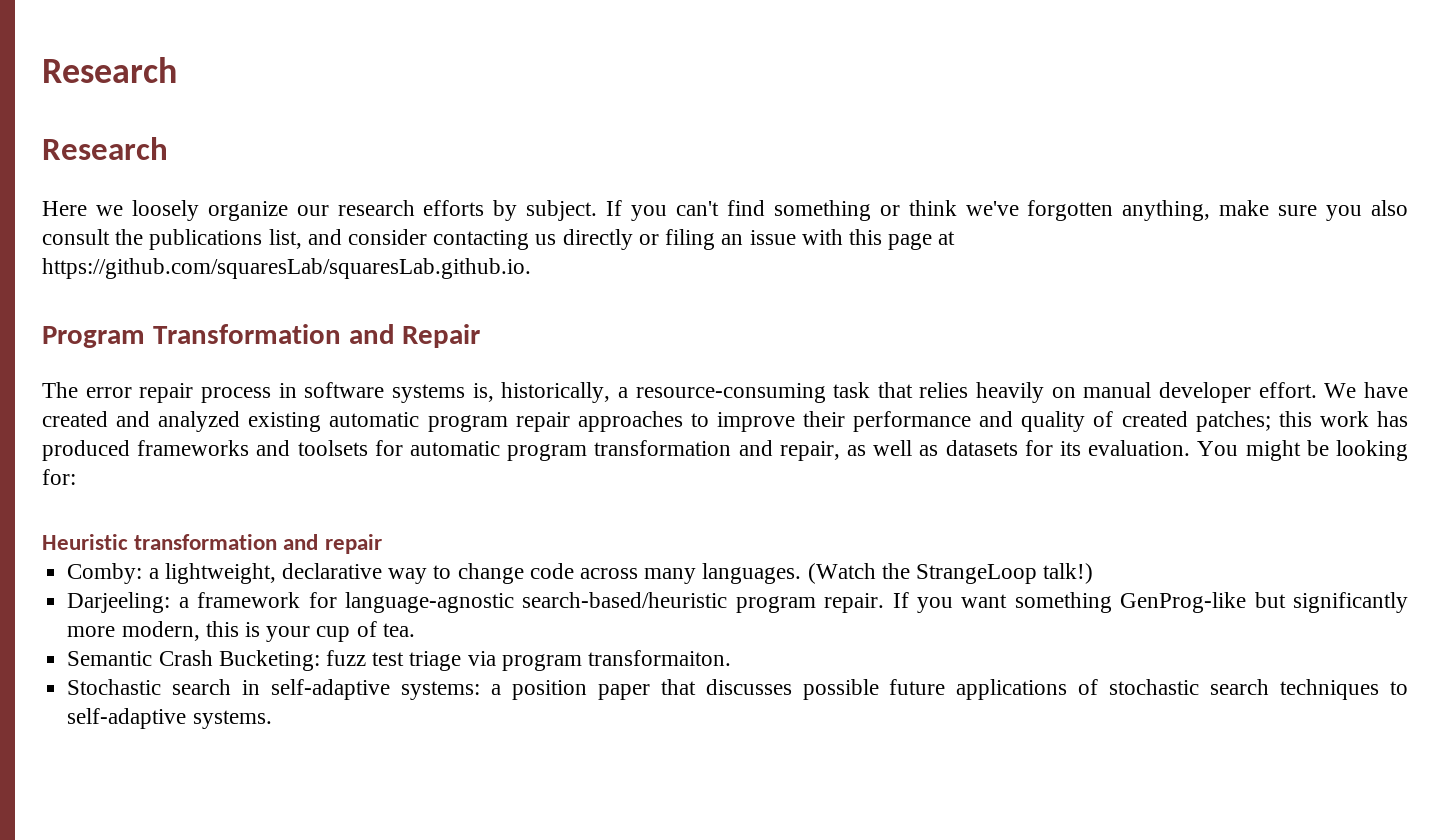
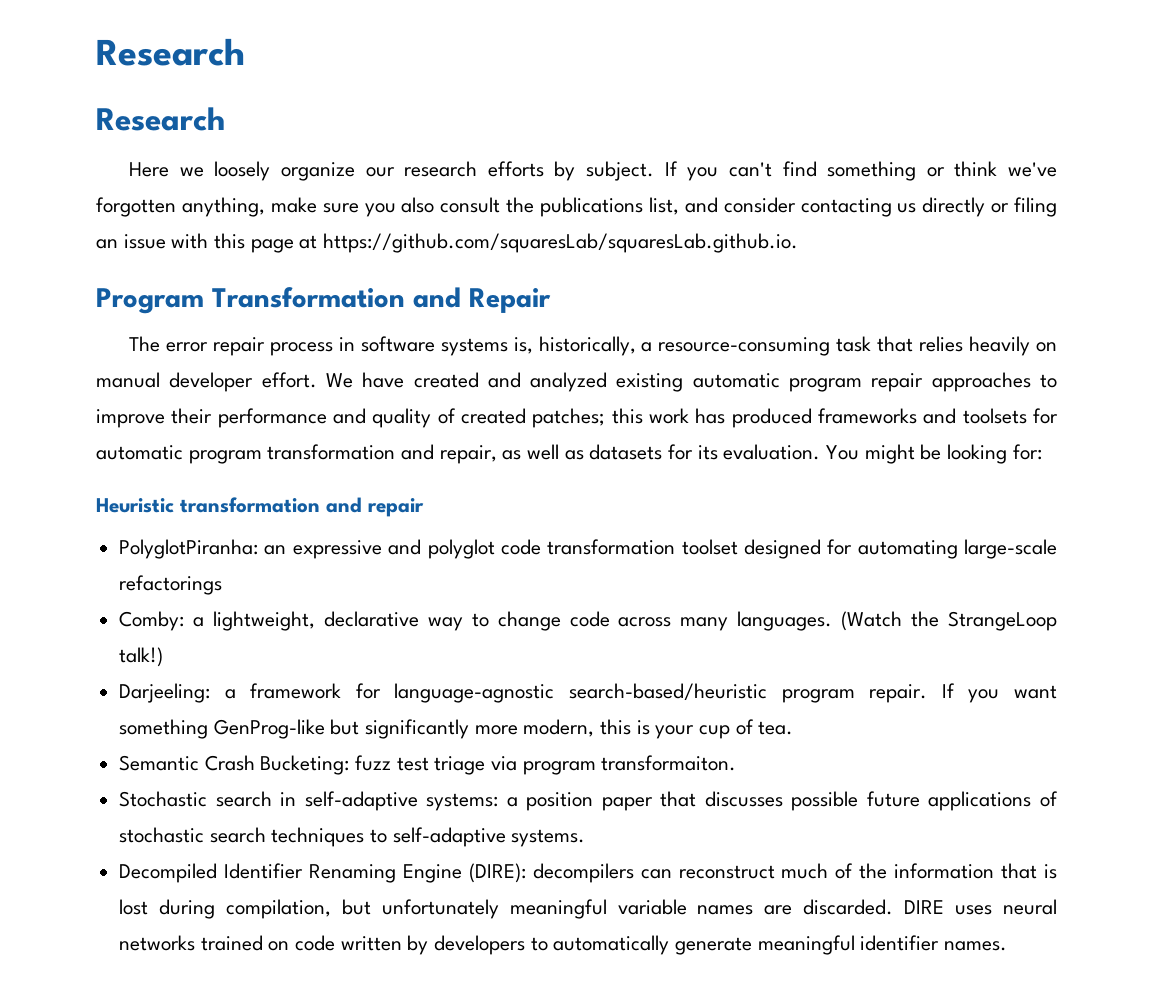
+ PolyglotPiranha: an expressive and polyglot code transformation toolset designed for automating large-scale refactorings
+ Decompiled Identifier Renaming Engine (DIRE): decompilers can reconstruct much of the information that is lost during compilation, but unfortunately meaningful variable names are discarded. DIRE uses neural networks trained on code written by developers to automatically generate meaningful identifier names.

